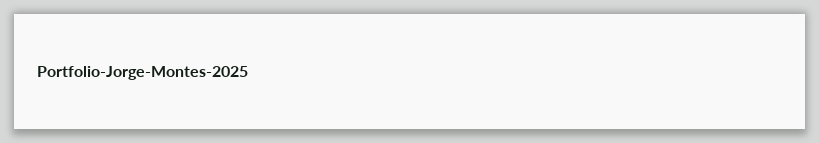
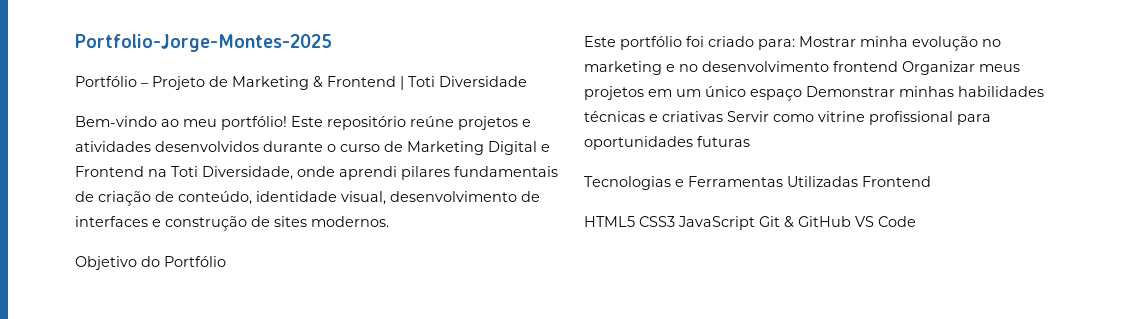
+ Portfólio – Projeto de Marketing & Frontend | Toti Diversidade
+ Bem-vindo ao meu portfólio! Este repositório reúne projetos e atividades desenvolvidos durante o curso de Marketing Digital e Frontend na Toti Diversidade, onde aprendi pilares fundamentais de criação de conteúdo, identidade visual, desenvolvimento de interfaces e construção de sites modernos.
+ Objetivo do Portfólio
+ Este portfólio foi criado para: Mostrar minha evolução no marketing e no desenvolvimento frontend Organizar meus projetos em um único espaço Demonstrar minhas habilidades técnicas e criativas Servir como vitrine profissional para oportunidades futuras
+ Tecnologias e Ferramentas Utilizadas Frontend
+ HTML5 CSS3 JavaScript Git & GitHub VS Code

